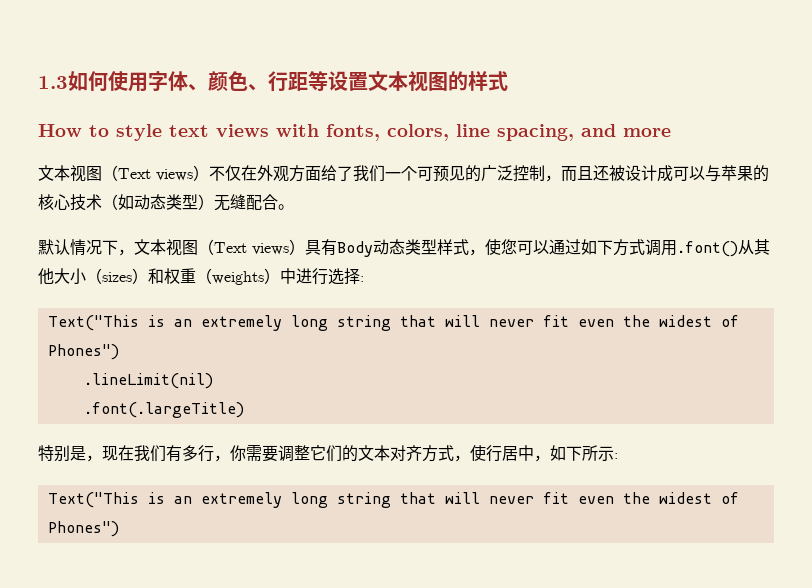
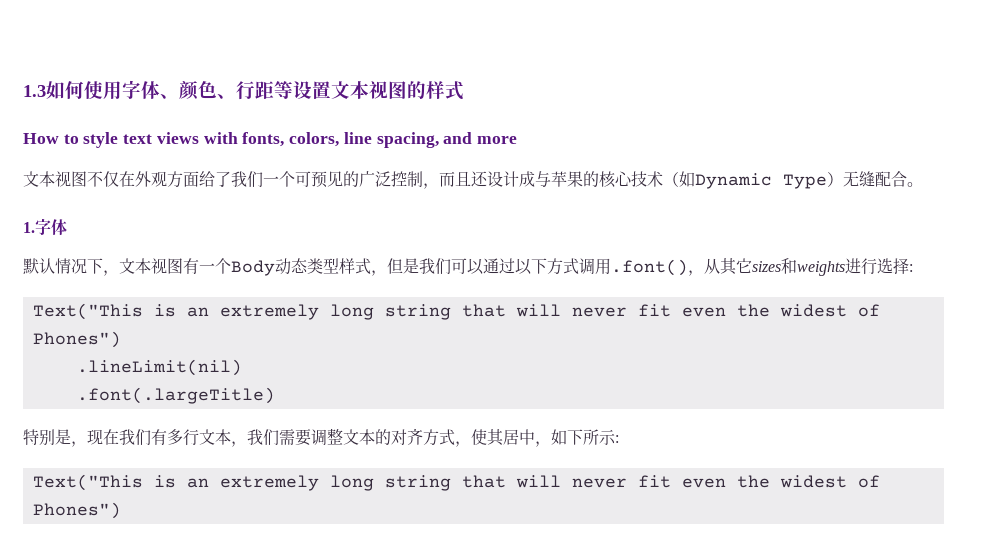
- 文本视图（Text views）不仅在外观方面给了我们一个可预见的广泛控制，而且还被设计成可以与苹果的核心技术（如动态类型）无缝配合。
+ 文本视图不仅在外观方面给了我们一个可预见的广泛控制，而且还设计成与苹果的核心技术（如Dynamic Type）无缝配合。
+ 1.字体
- 默认情况下，文本视图（Text views）具有Body动态类型样式，使您可以通过如下方式调用.font()从其他大小（sizes）和权重（weights）中进行选择:
+ 默认情况下，文本视图有一个Body动态类型样式，但是我们可以通过以下方式调用.font()，从其它sizes和weights进行选择:
- 特别是，现在我们有多行，你需要调整它们的文本对齐方式，使行居中，如下所示:
+ 特别是，现在我们有多行文本，我们需要调整文本的对齐方式，使其居中，如下所示:

